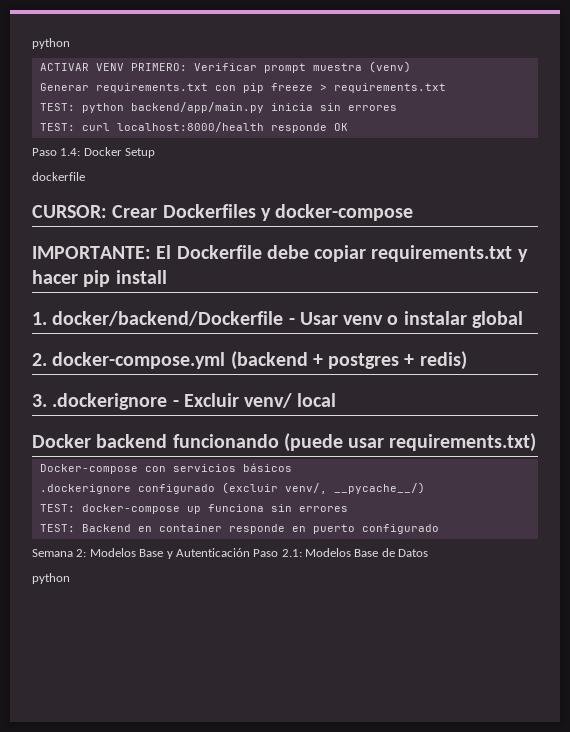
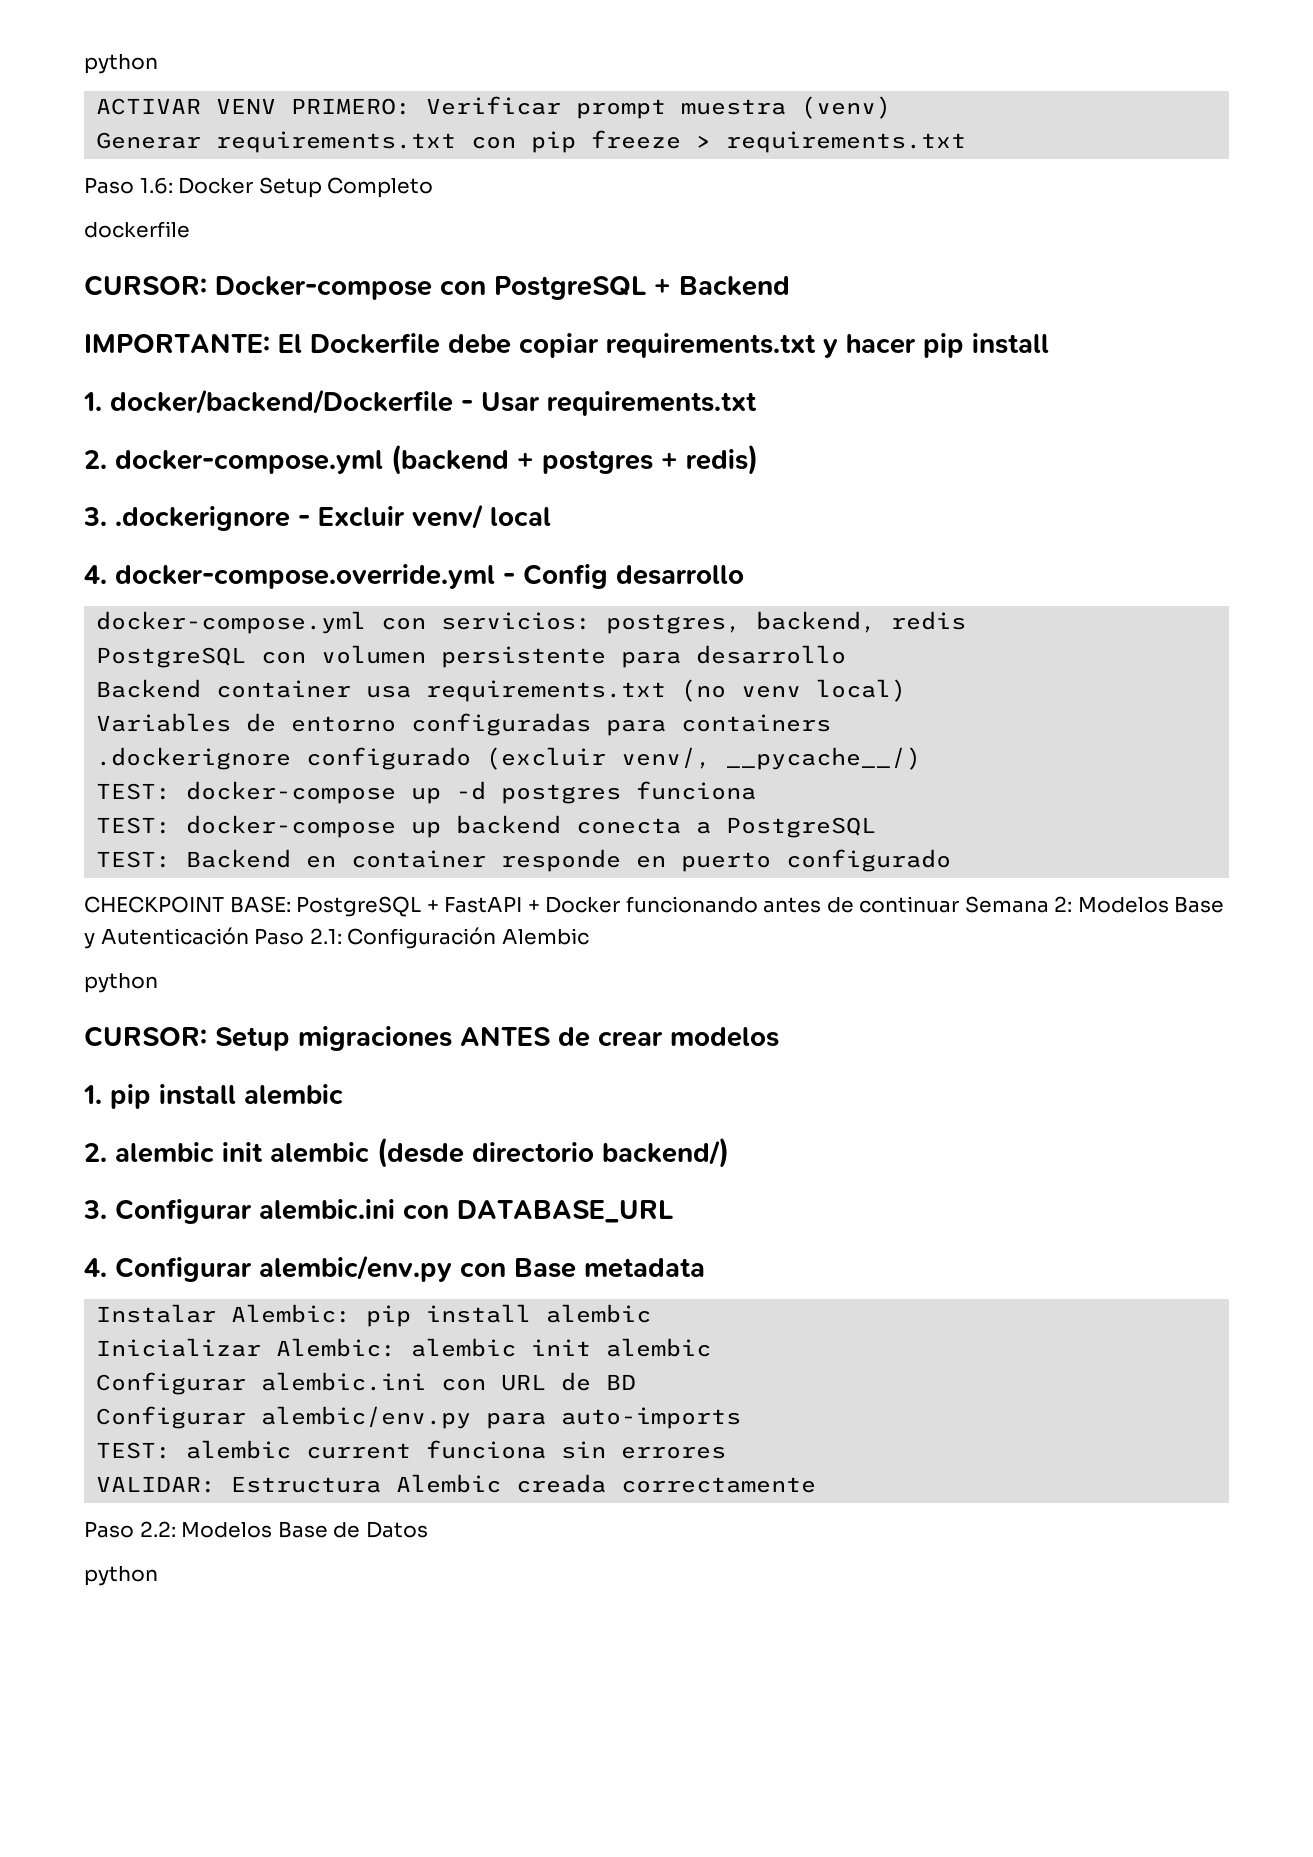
- TEST: python backend/app/main.py inicia sin errores
- TEST: curl localhost:8000/health responde OK
- Paso 1.4: Docker Setup
+ Paso 1.6: Docker Setup Completo
- CURSOR: Crear Dockerfiles y docker-compose
+ CURSOR: Docker-compose con PostgreSQL + Backend
- 1. docker/backend/Dockerfile - Usar venv o instalar global
+ 1. docker/backend/Dockerfile - Usar requirements.txt
- Docker backend funcionando (puede usar requirements.txt)
- Docker-compose con servicios básicos
+ 4. docker-compose.override.yml - Config desarrollo
+ docker-compose.yml con servicios: postgres, backend, redis
+ PostgreSQL con volumen persistente para desarrollo
+ Backend container usa requirements.txt (no venv local)
+ Variables de entorno configuradas para containers
- TEST: docker-compose up funciona sin errores
+ TEST: docker-compose up -d postgres funciona
+ TEST: docker-compose up backend conecta a PostgreSQL
- Semana 2: Modelos Base y Autenticación Paso 2.1: Modelos Base de Datos
+ CHECKPOINT BASE: PostgreSQL + FastAPI + Docker funcionando antes de continuar Semana 2: Modelos Base y Autenticación Paso 2.1: Configuración Alembic
+ python
+ CURSOR: Setup migraciones ANTES de crear modelos
+ 1. pip install alembic
+ 2. alembic init alembic (desde directorio backend/)
+ 3. Configurar alembic.ini con DATABASE_URL
+ 4. Configurar alembic/env.py con Base metadata
+ Instalar Alembic: pip install alembic
+ Inicializar Alembic: alembic init alembic
+ Configurar alembic.ini con URL de BD
+ Configurar alembic/env.py para auto-imports
+ TEST: alembic current funciona sin errores
+ VALIDAR: Estructura Alembic creada correctamente
+ Paso 2.2: Modelos Base de Datos

